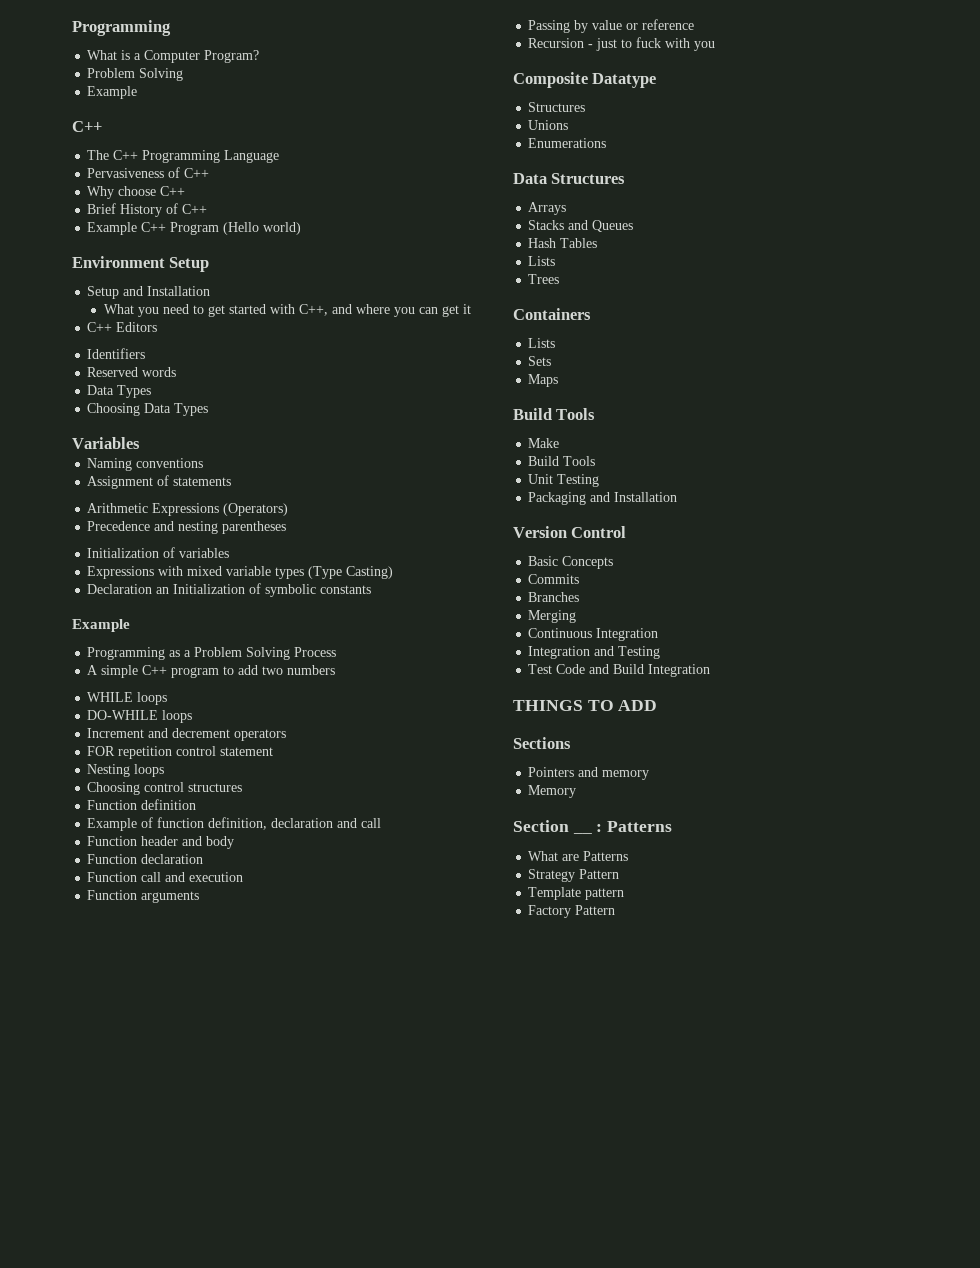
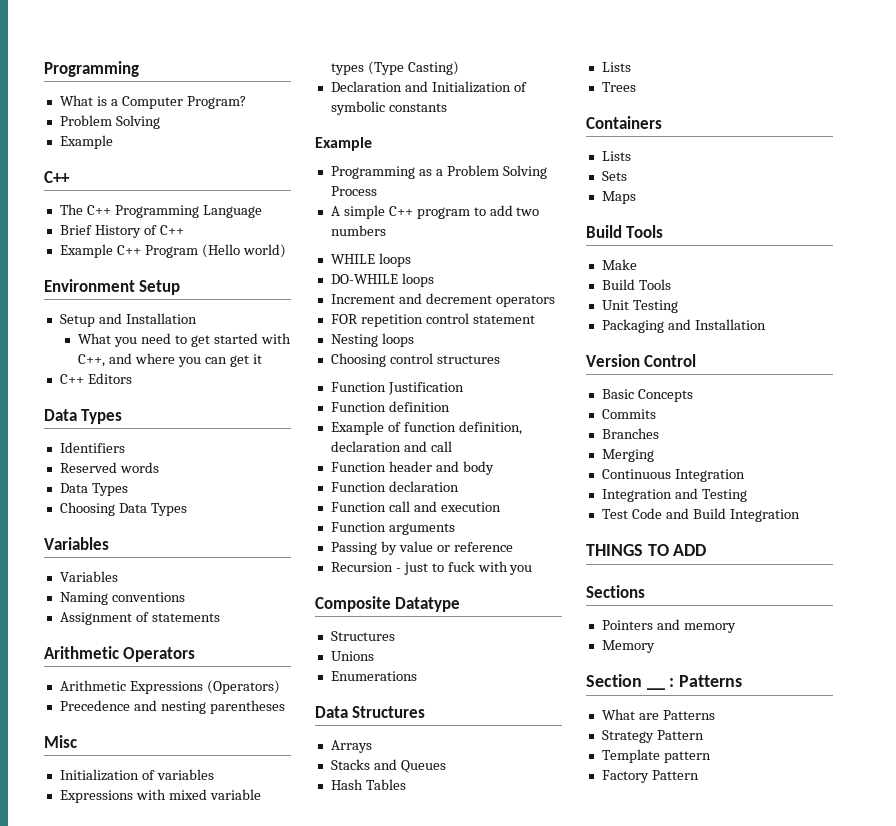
- Pervasiveness of C++
- Why choose C++
  C++ Editors
+ Data Types
  Choosing Data Types
+ Variables
+ Arithmetic Operators
+ Misc
- Declaration an Initialization of symbolic constants
+ Declaration and Initialization of symbolic constants
+ Function Justification

